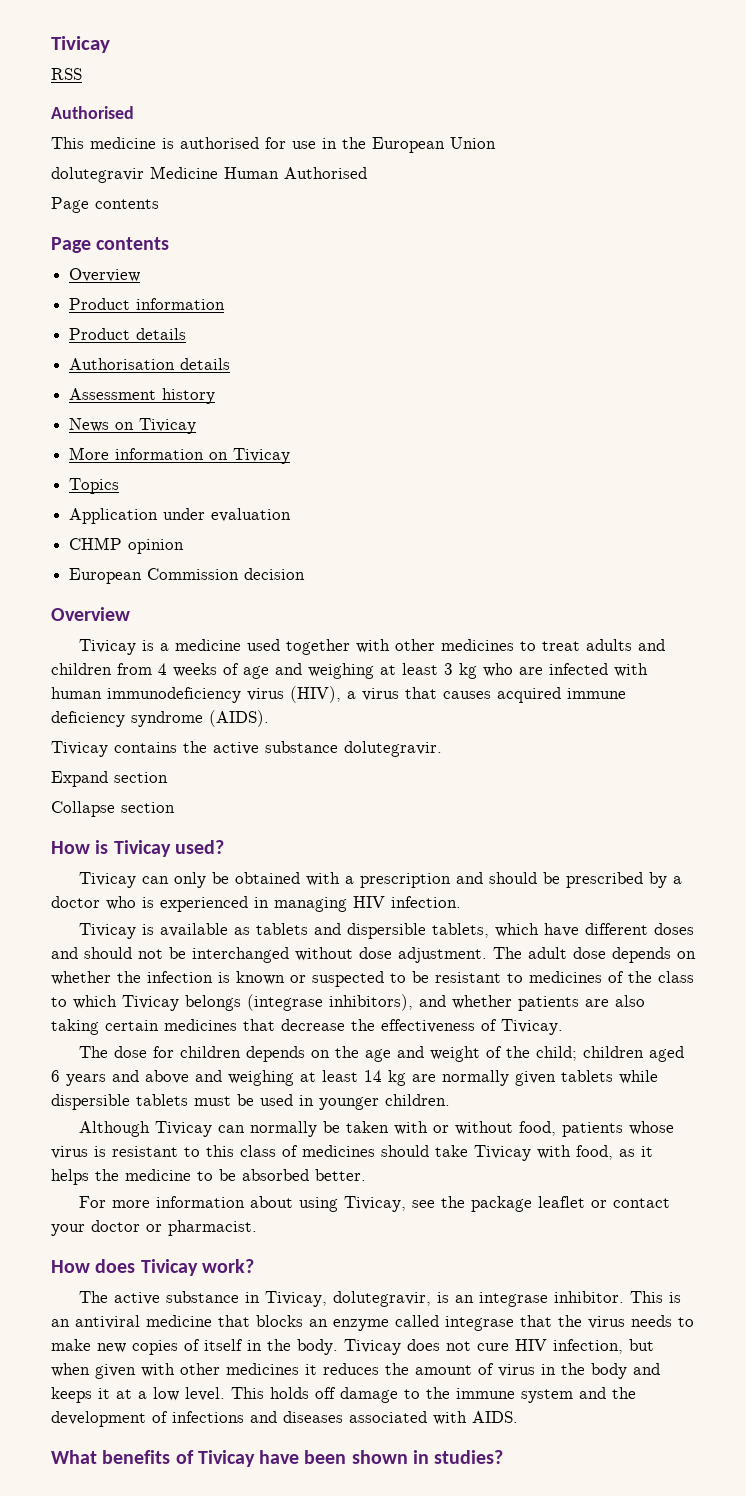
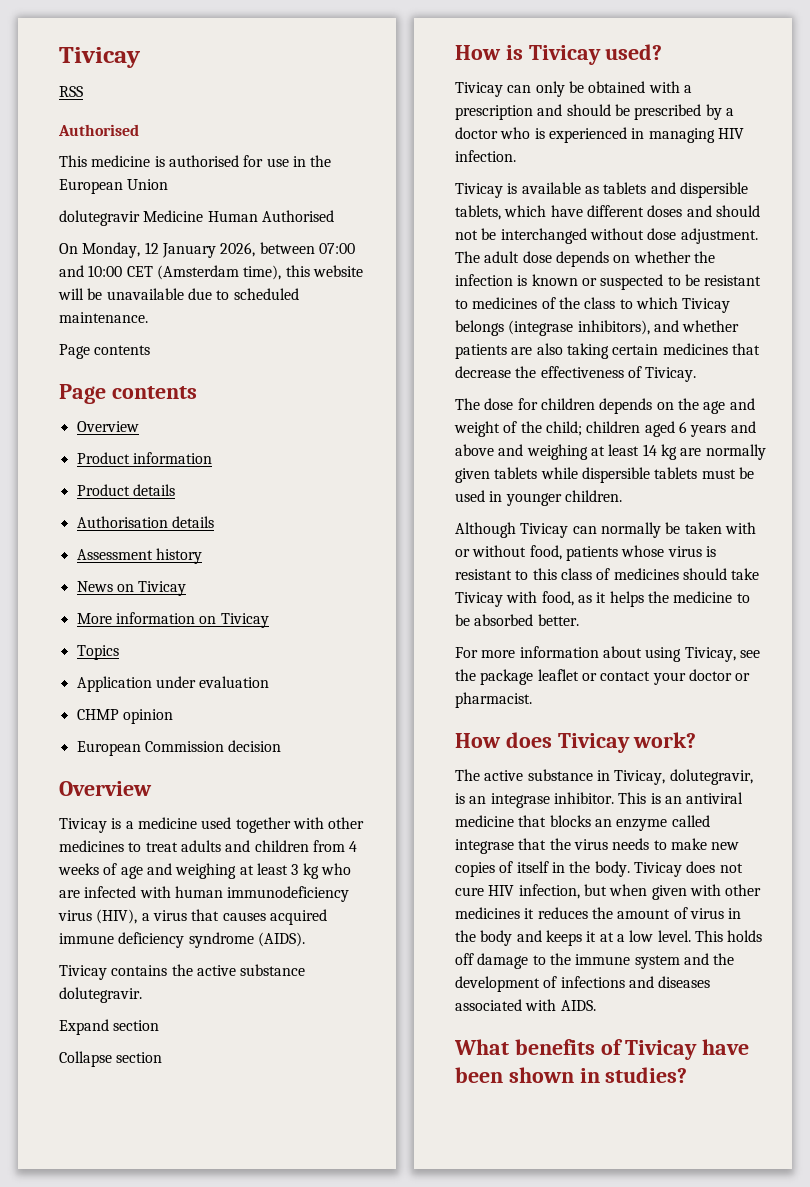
+ On Monday, 12 January 2026, between 07:00 and 10:00 CET (Amsterdam time), this website will be unavailable due to scheduled maintenance.

